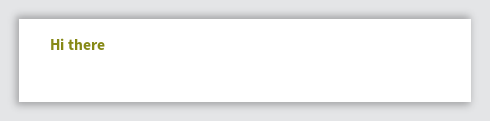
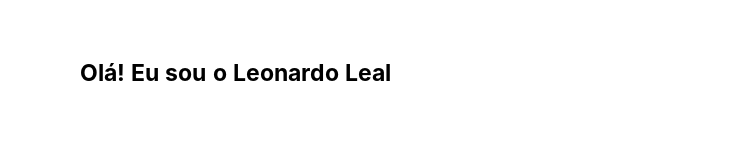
- Hi there
+ Olá! Eu sou o Leonardo Leal

